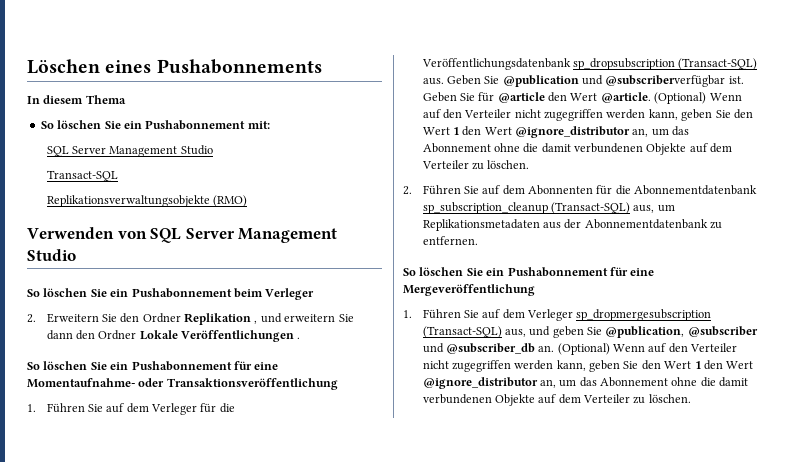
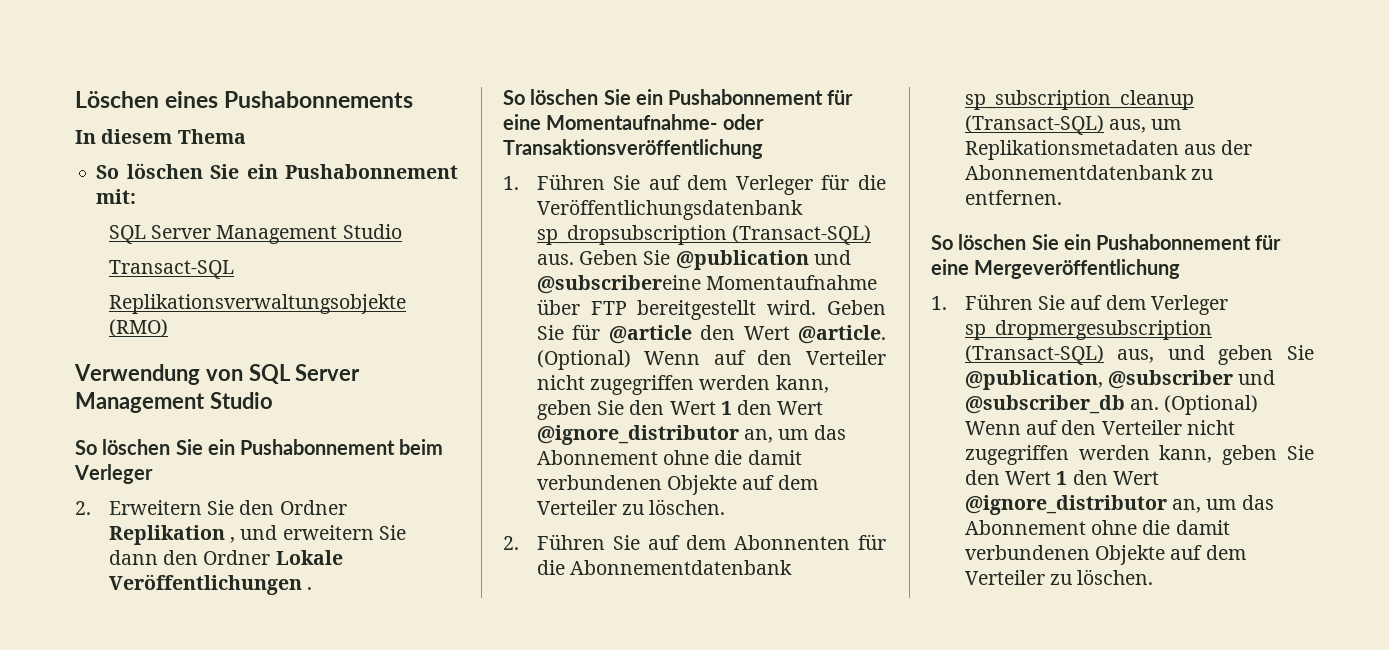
- Verwenden von SQL Server Management Studio
+ Verwendung von SQL Server Management Studio
- Geben Sie @publication und @subscriberverfügbar ist.
+ Geben Sie @publication und @subscribereine Momentaufnahme über FTP bereitgestellt wird.

